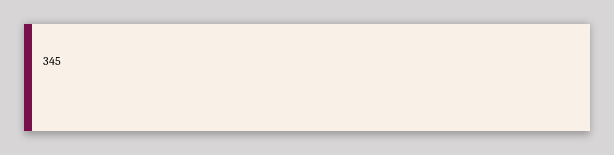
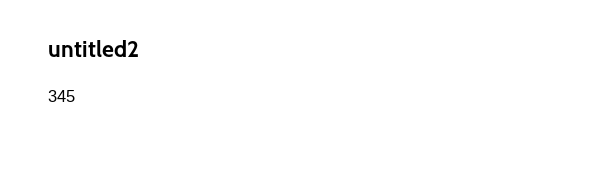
+ untitled2

